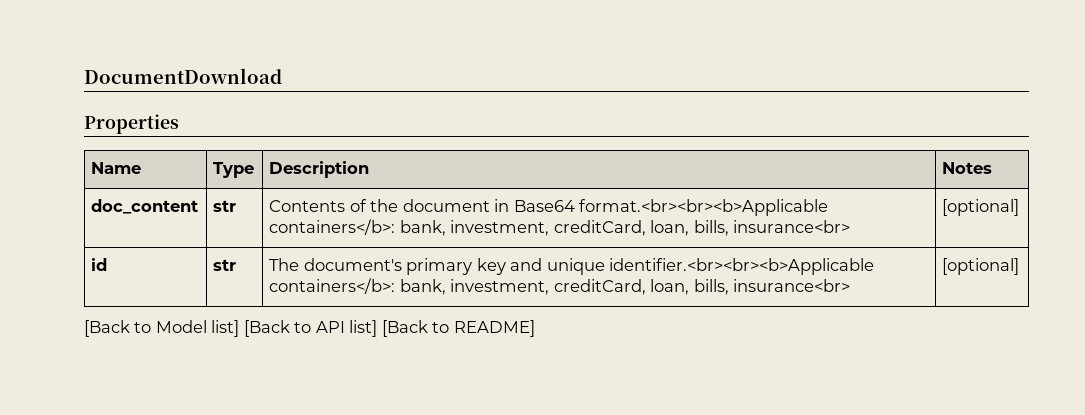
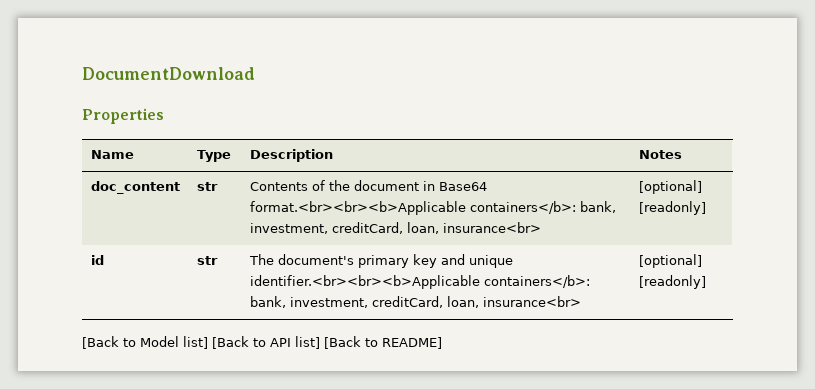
- doc_content | str | Contents of the document in Base64 format.<br><br><b>Applicable containers</b>: bank, investment, creditCard, loan, bills, insurance<br> | [optional]
+ doc_content | str | Contents of the document in Base64 format.<br><br><b>Applicable containers</b>: bank, investment, creditCard, loan, insurance<br> | [optional] [readonly]
- id | str | The document's primary key and unique identifier.<br><br><b>Applicable containers</b>: bank, investment, creditCard, loan, bills, insurance<br> | [optional]
+ id | str | The document's primary key and unique identifier.<br><br><b>Applicable containers</b>: bank, investment, creditCard, loan, insurance<br> | [optional] [readonly]

